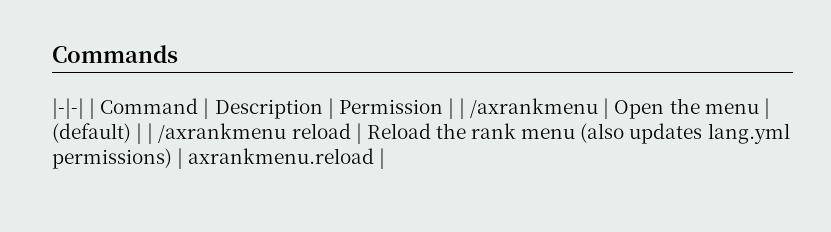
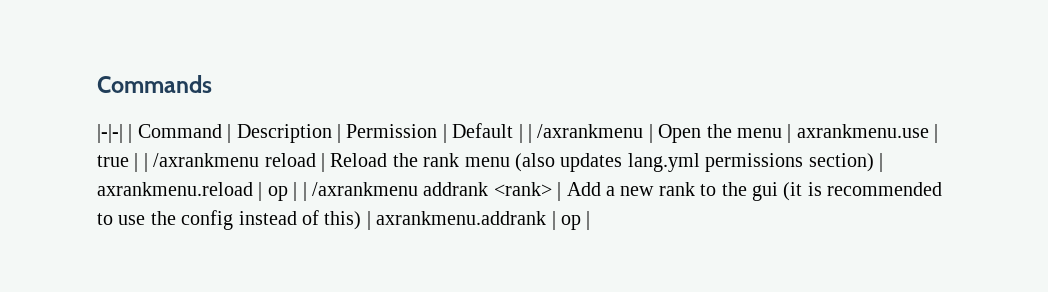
- |-|-| | Command | Description | Permission | | /axrankmenu | Open the menu | (default) | | /axrankmenu reload | Reload the rank menu (also updates lang.yml permissions) | axrankmenu.reload |
+ |-|-| | Command | Description | Permission | Default | | /axrankmenu | Open the menu | axrankmenu.use | true | | /axrankmenu reload | Reload the rank menu (also updates lang.yml permissions section) | axrankmenu.reload | op | | /axrankmenu addrank <rank> | Add a new rank to the gui (it is recommended to use the config instead of this) | axrankmenu.addrank | op |

